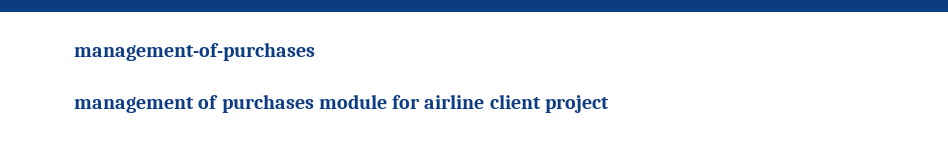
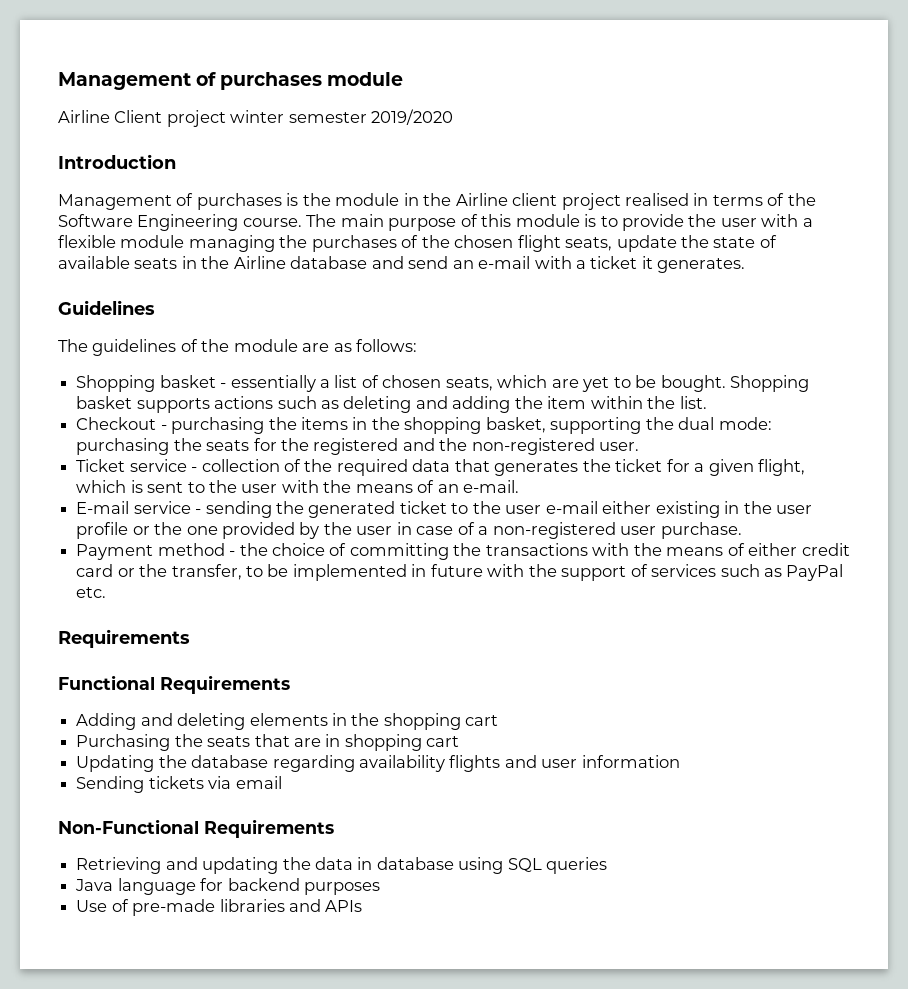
- management-of-purchases
- management of purchases module for airline client project
+ Management of purchases module
+ Airline Client project winter semester 2019/2020
+ Introduction
+ Management of purchases is the module in the Airline client project realised in terms of the Software Engineering course. The main purpose of this module is to provide the user with a flexible module managing the purchases of the chosen flight seats, update the state of available seats in the Airline database and send an e-mail with a ticket it generates.
+ Guidelines
+ The guidelines of the module are as follows:
+ Shopping basket - essentially a list of chosen seats, which are yet to be bought. Shopping basket supports actions such as deleting and adding the item within the list.
+ Checkout - purchasing the items in the shopping basket, supporting the dual mode: purchasing the seats for the registered and the non-registered user.
+ Ticket service - collection of the required data that generates the ticket for a given flight, which is sent to the user with the means of an e-mail.
+ E-mail service - sending the generated ticket to the user e-mail either existing in the user profile or the one provided by the user in case of a non-registered user purchase.
+ Payment method - the choice of committing the transactions with the means of either credit card or the transfer, to be implemented in future with the support of services such as PayPal etc.
+ Requirements
+ Functional Requirements
+ Adding and deleting elements in the shopping cart
+ Purchasing the seats that are in shopping cart
+ Updating the database regarding availability flights and user information
+ Sending tickets via email
+ Non-Functional Requirements
+ Retrieving and updating the data in database using SQL queries
+ Java language for backend purposes
+ Use of pre-made libraries and APIs

